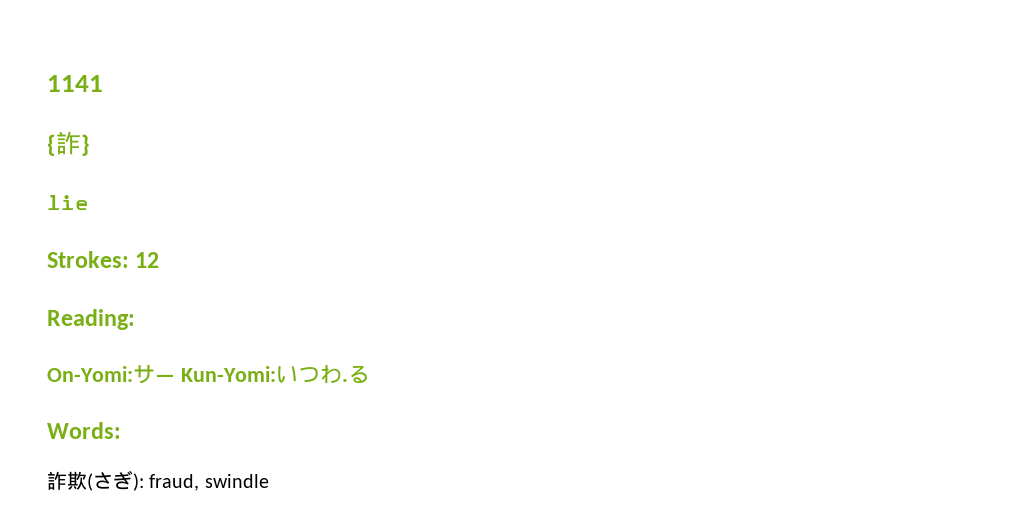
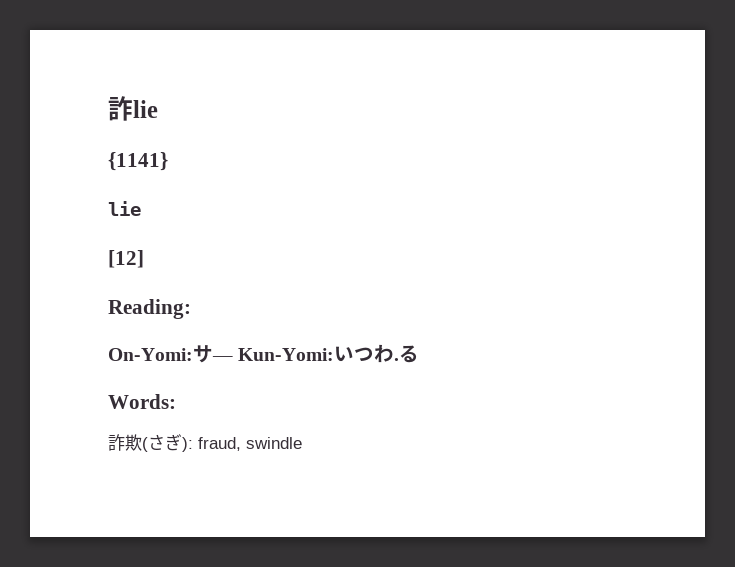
- 1141
- {詐}
+ 詐lie
+ {1141}
  lie
- Strokes: 12
+ [12]

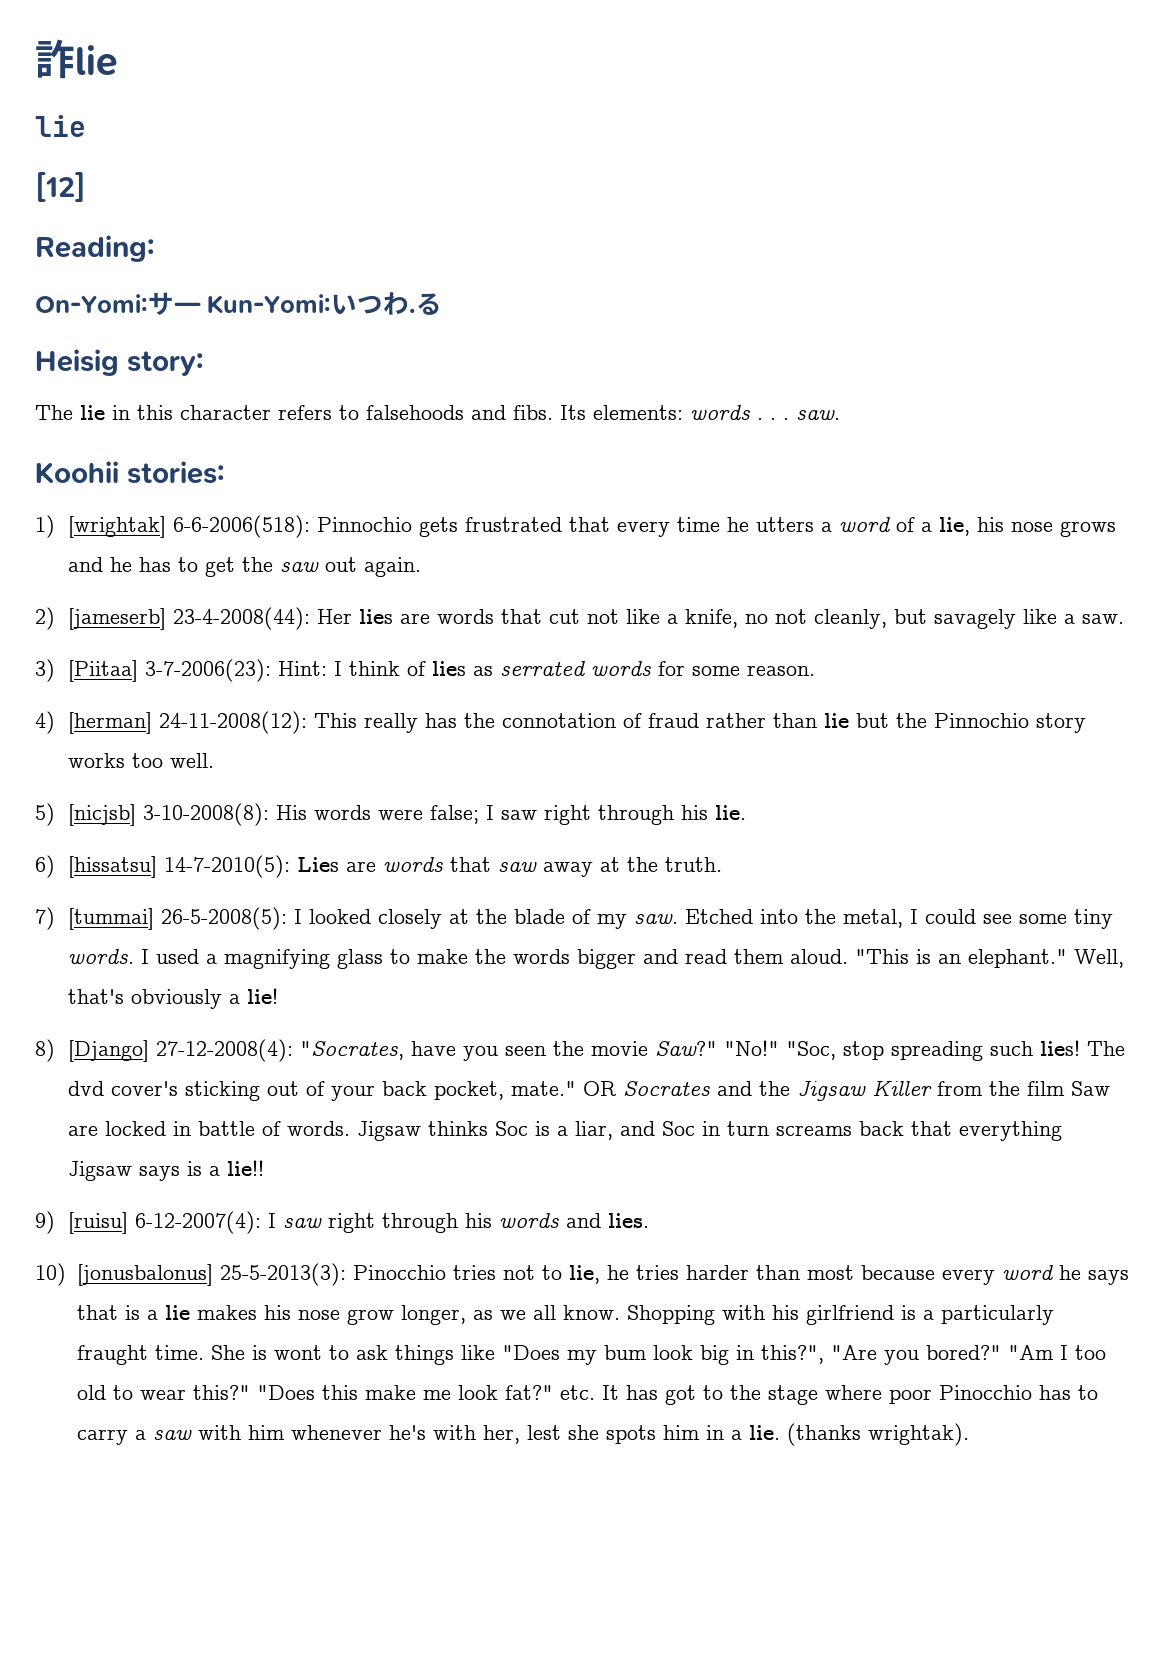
- {1141}
- Words:
- 詐欺(さぎ): fraud, swindle
+ Heisig story:
+ The lie in this character refers to falsehoods and fibs. Its elements: words . . . saw.
+ Koohii stories:
+ 1) [wrightak] 6-6-2006(518): Pinnochio gets frustrated that every time he utters a word of a lie, his nose grows and he has to get the saw out again.
+ 2) [jameserb] 23-4-2008(44): Her lies are words that cut not like a knife, no not cleanly, but savagely like a saw.
+ 3) [Piitaa] 3-7-2006(23): Hint: I think of lies as serrated words for some reason.
+ 4) [herman] 24-11-2008(12): This really has the connotation of fraud rather than lie but the Pinnochio story works too well.
+ 5) [nicjsb] 3-10-2008(8): His words were false; I saw right through his lie.
+ 6) [hissatsu] 14-7-2010(5): Lies are words that saw away at the truth.
+ 7) [tummai] 26-5-2008(5): I looked closely at the blade of my saw. Etched into the metal, I could see some tiny words. I used a magnifying glass to make the words bigger and read them aloud. "This is an elephant." Well, that's obviously a lie!
+ 8) [Django] 27-12-2008(4): "Socrates, have you seen the movie Saw?" "No!" "Soc, stop spreading such lies! The dvd cover's sticking out of your back pocket, mate." OR Socrates and the Jigsaw Killer from the film Saw are locked in battle of words. Jigsaw thinks Soc is a liar, and Soc in turn screams back that everything Jigsaw says is a lie!!
+ 9) [ruisu] 6-12-2007(4): I saw right through his words and lies.
+ 10) [jonusbalonus] 25-5-2013(3): Pinocchio tries not to lie, he tries harder than most because every word he says that is a lie makes his nose grow longer, as we all know. Shopping with his girlfriend is a particularly fraught time. She is wont to ask things like "Does my bum look big in this?", "Are you bored?" "Am I too old to wear this?" "Does this make me look fat?" etc. It has got to the stage where poor Pinocchio has to carry a saw with him whenever he's with her, lest she spots him in a lie. (thanks wrightak).

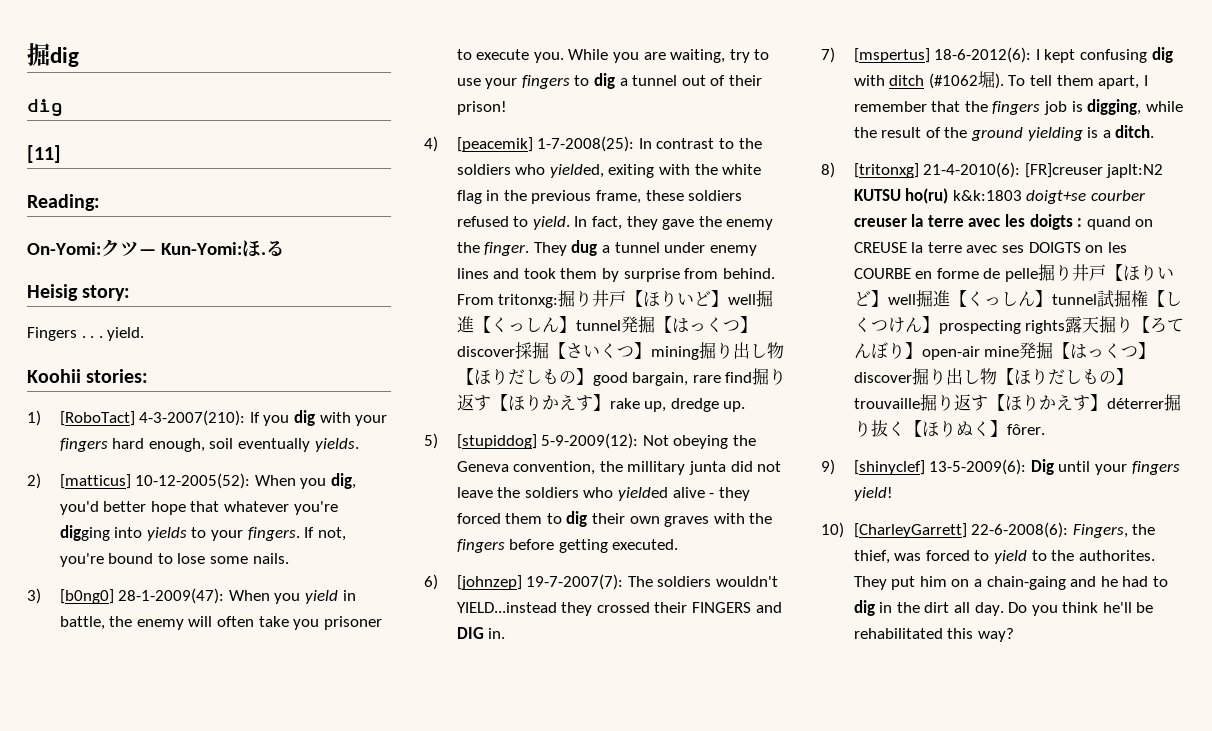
- 詐lie
- lie
- [12]
+ 掘dig
+ dig
+ [11]
- On-Yomi:サ— Kun-Yomi:いつわ.
+ On-Yomi:クツ— Kun-Yomi:ほ.
- The lie in this character refers to falsehoods and fibs. Its elements: words . . . saw.
+ Fingers . . . yield.
- 1) [wrightak] 6-6-2006(518): Pinnochio gets frustrated that every time he utters a word of a lie, his nose grows and he has to get the saw out again.
- 2) [jameserb] 23-4-2008(44): Her lies are words that cut not like a knife, no not cleanly, but savagely like a saw.
- 3) [Piitaa] 3-7-2006(23): Hint: I think of lies as serrated words for some reason.
- 4) [herman] 24-11-2008(12): This really has the connotation of fraud rather than lie but the Pinnochio story works too well.
- 5) [nicjsb] 3-10-2008(8): His words were false; I saw right through his lie.
- 6) [hissatsu] 14-7-2010(5): Lies are words that saw away at the truth.
- 7) [tummai] 26-5-2008(5): I looked closely at the blade of my saw. Etched into the metal, I could see some tiny words. I used a magnifying glass to make the words bigger and read them aloud. "This is an elephant." Well, that's obviously a lie!
- 8) [Django] 27-12-2008(4): "Socrates, have you seen the movie Saw?" "No!" "Soc, stop spreading such lies! The dvd cover's sticking out of your back pocket, mate." OR Socrates and the Jigsaw Killer from the film Saw are locked in battle of words. Jigsaw thinks Soc is a liar, and Soc in turn screams back that everything Jigsaw says is a lie!!
- 9) [ruisu] 6-12-2007(4): I saw right through his words and lies.
- 10) [jonusbalonus] 25-5-2013(3): Pinocchio tries not to lie, he tries harder than most because every word he says that is a lie makes his nose grow longer, as we all know. Shopping with his girlfriend is a particularly fraught time. She is wont to ask things like "Does my bum look big in this?", "Are you bored?" "Am I too old to wear this?" "Does this make me look fat?" etc. It has got to the stage where poor Pinocchio has to carry a saw with him whenever he's with her, lest she spots him in a lie. (thanks wrightak).
+ 1) [RoboTact] 4-3-2007(210): If you dig with your fingers hard enough, soil eventually yields.
+ 2) [matticus] 10-12-2005(52): When you dig, you'd better hope that whatever you're digging into yields to your fingers. If not, you're bound to lose some nails.
+ 3) [b0ng0] 28-1-2009(47): When you yield in battle, the enemy will often take you prisoner to execute you. While you are waiting, try to use your fingers to dig a tunnel out of their prison!
+ 4) [peacemik] 1-7-2008(25): In contrast to the soldiers who yielded, exiting with the white flag in the previous frame, these soldiers refused to yield. In fact, they gave the enemy the finger. They dug a tunnel under enemy lines and took them by surprise from behind. From tritonxg:掘り井戸【ほりいど】well掘進【くっしん】tunnel発掘【はっくつ】discover採掘【さいくつ】mining掘り出し物【ほりだしもの】good bargain, rare find掘り返す【ほりかえす】rake up, dredge up.
+ 5) [stupiddog] 5-9-2009(12): Not obeying the Geneva convention, the millitary junta did not leave the soldiers who yielded alive - they forced them to dig their own graves with the fingers before getting executed.
+ 6) [johnzep] 19-7-2007(7): The soldiers wouldn't YIELD...instead they crossed their FINGERS and DIG in.
+ 7) [mspertus] 18-6-2012(6): I kept confusing dig with ditch (#1062堀). To tell them apart, I remember that the fingers job is digging, while the result of the ground yielding is a ditch.
+ 8) [tritonxg] 21-4-2010(6): [FR]creuser japlt:N2 KUTSU ho(ru) k&k:1803 doigt+se courber creuser la terre avec les doigts : quand on CREUSE la terre avec ses DOIGTS on les COURBE en forme de pelle掘り井戸【ほりいど】well掘進【くっしん】tunnel試掘権【しくつけん】prospecting rights露天掘り【ろてんぼり】open-air mine発掘【はっくつ】discover掘り出し物【ほりだしもの】trouvaille掘り返す【ほりかえす】déterrer掘り抜く【ほりぬく】fôrer.
+ 9) [shinyclef] 13-5-2009(6): Dig until your fingers yield!
+ 10) [CharleyGarrett] 22-6-2008(6): Fingers, the thief, was forced to yield to the authorites. They put him on a chain-gaing and he had to dig in the dirt all day. Do you think he'll be rehabilitated this way?

